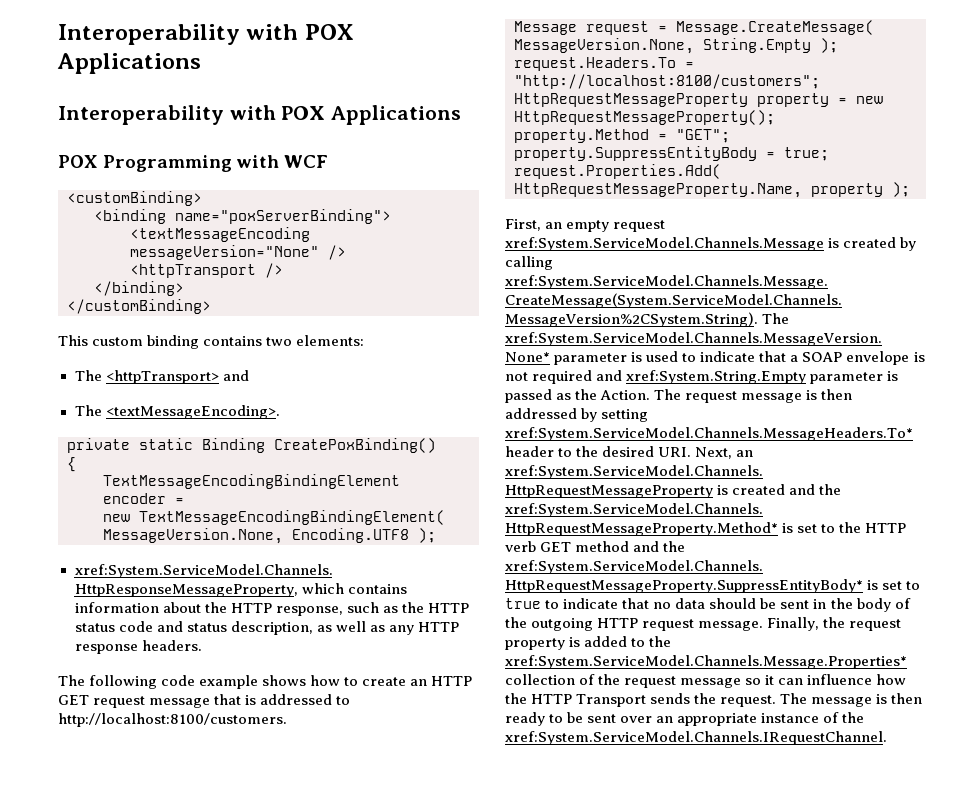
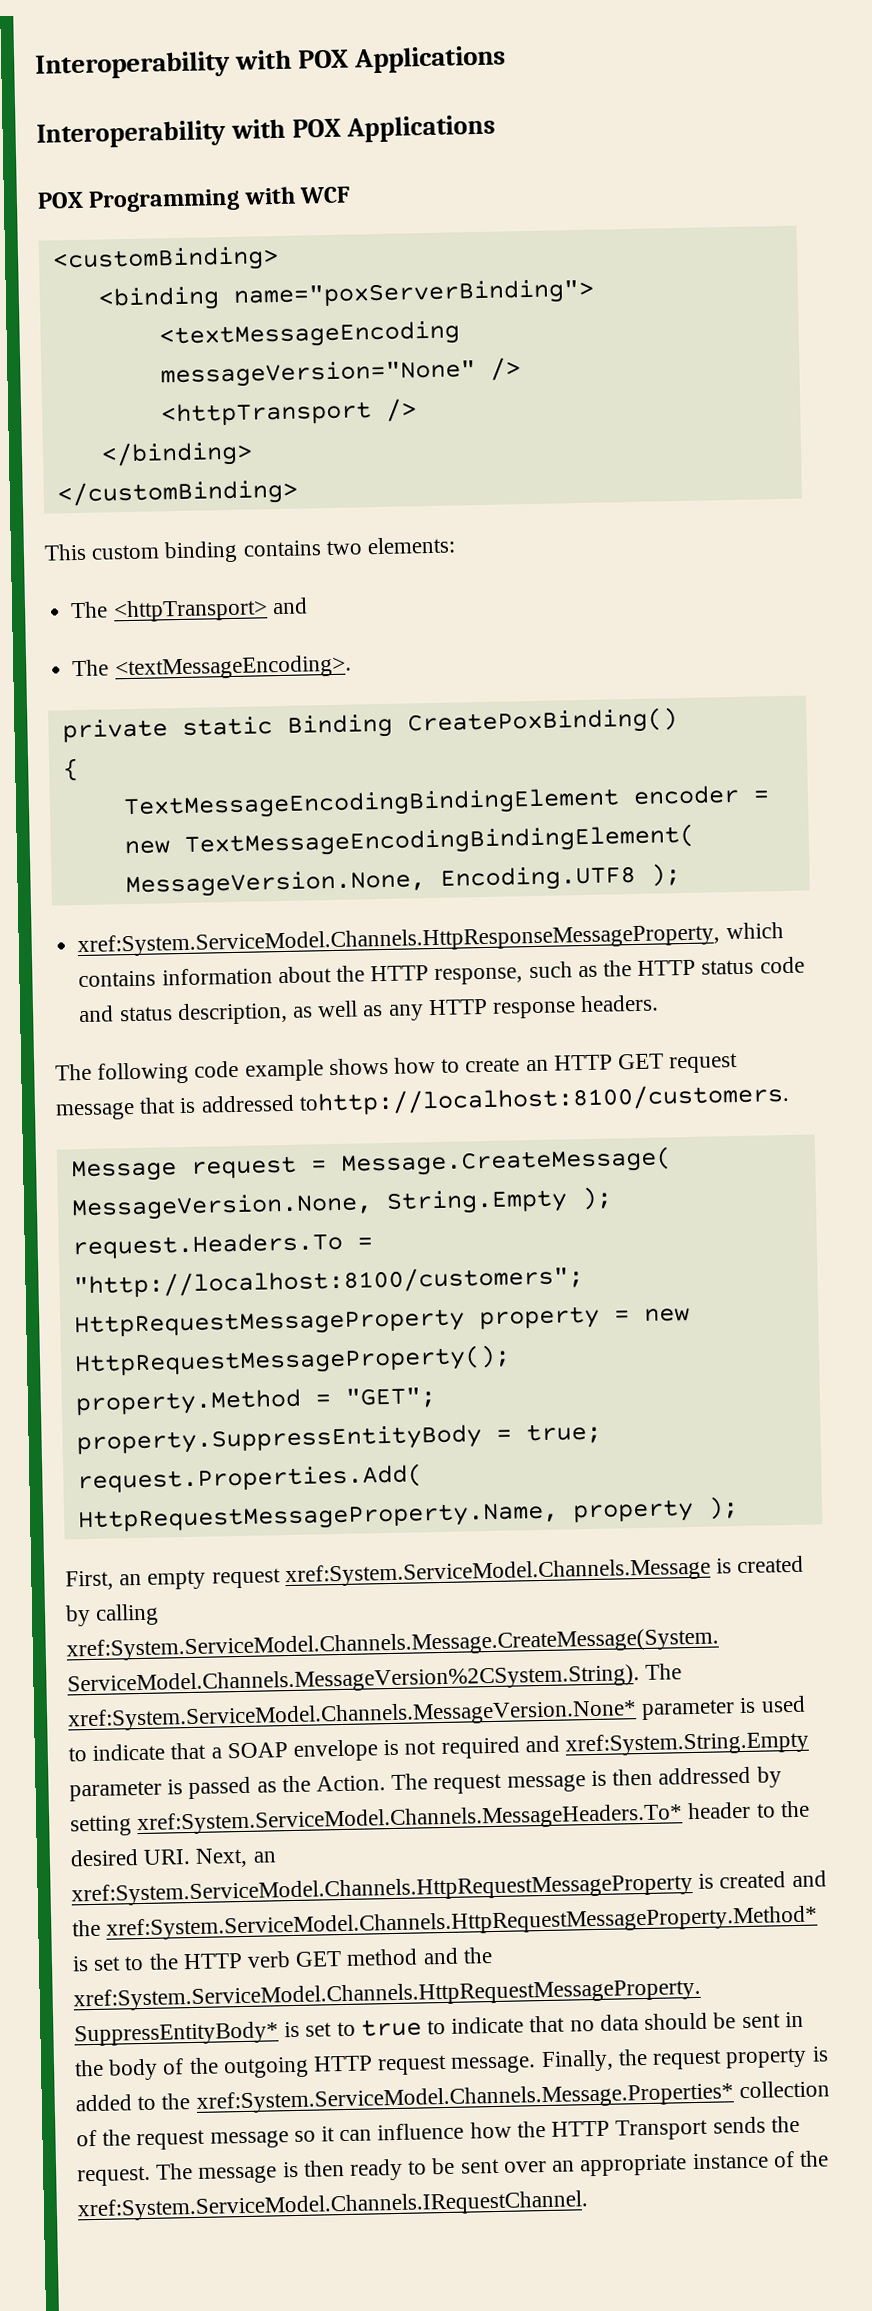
- The following code example shows how to create an HTTP GET request message that is addressed to http://localhost:8100/customers.
+ The following code example shows how to create an HTTP GET request message that is addressed tohttp://localhost:8100/customers.

